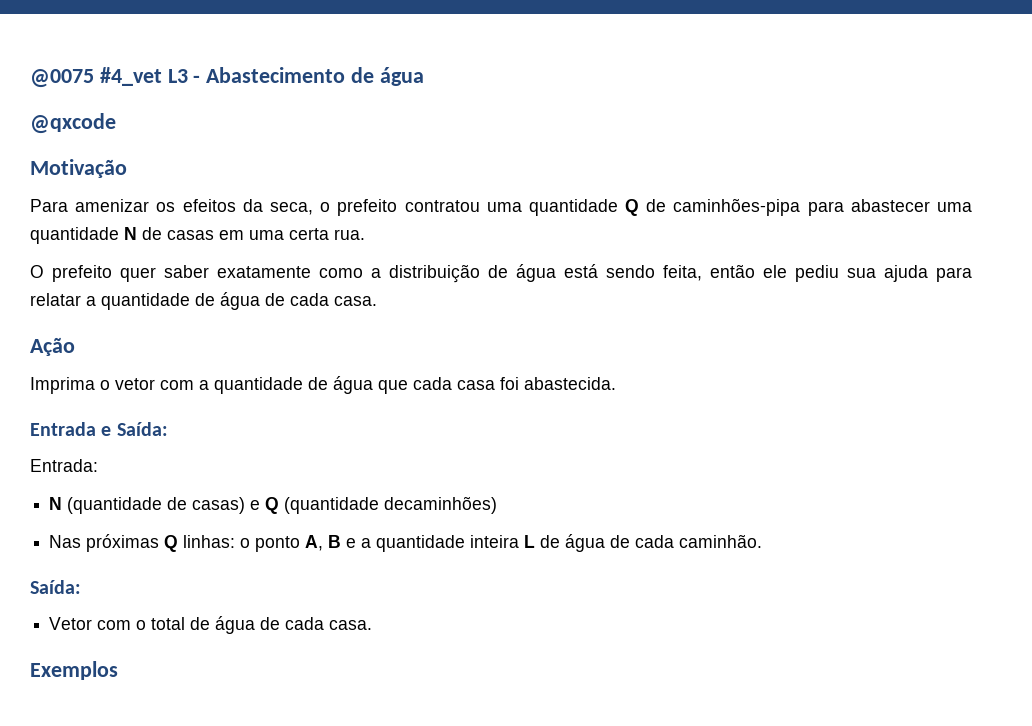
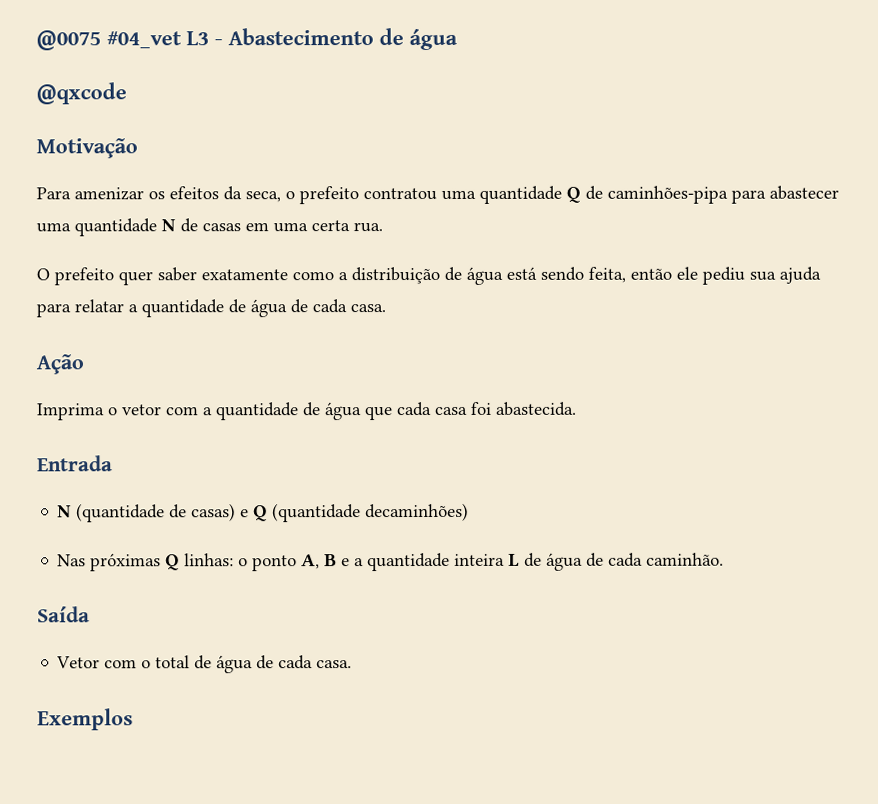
- @0075 #4_vet L3 - Abastecimento de água
+ @0075 #04_vet L3 - Abastecimento de água
- Entrada e Saída:
- Entrada:
+ Entrada
  Nas próximas Q linhas: o ponto A, B e a quantidade inteira L de água de cada caminhão.
- Saída:
+ Saída

